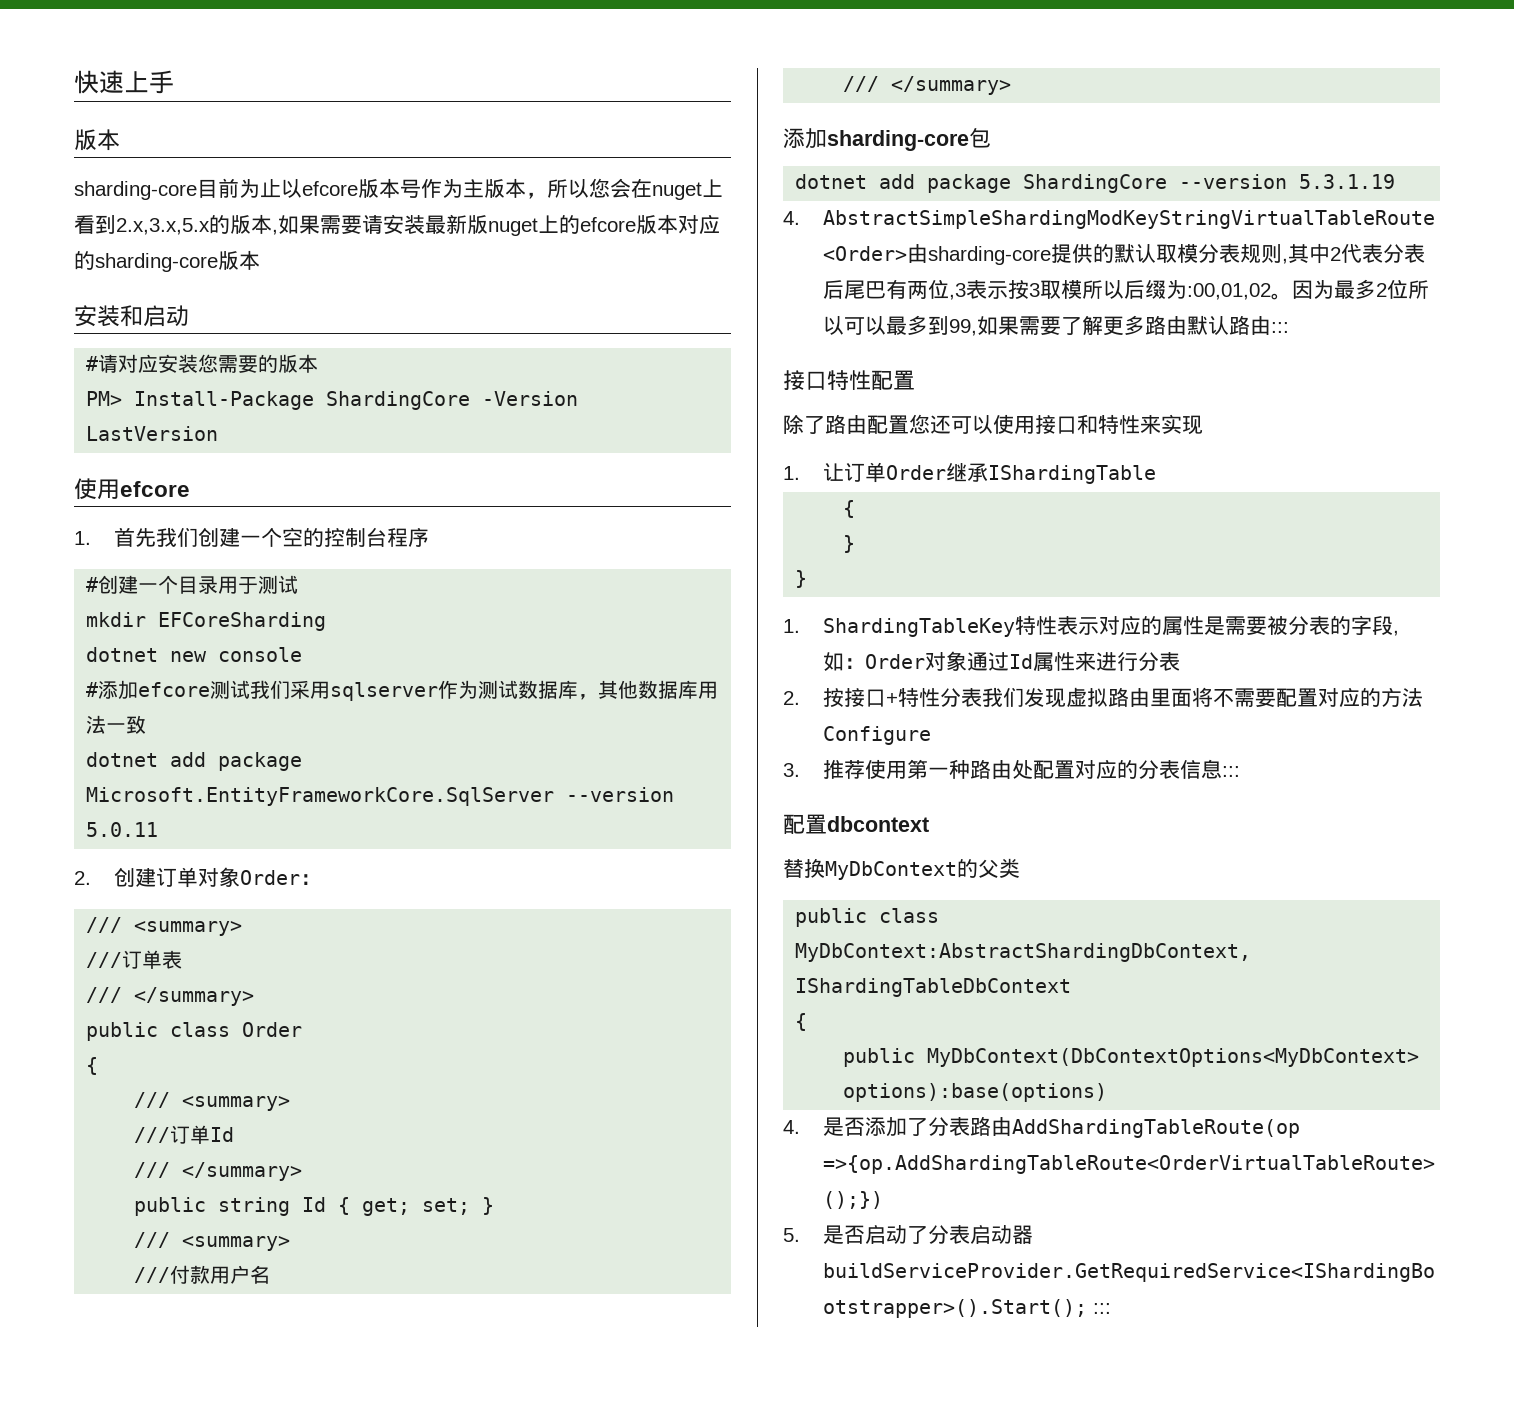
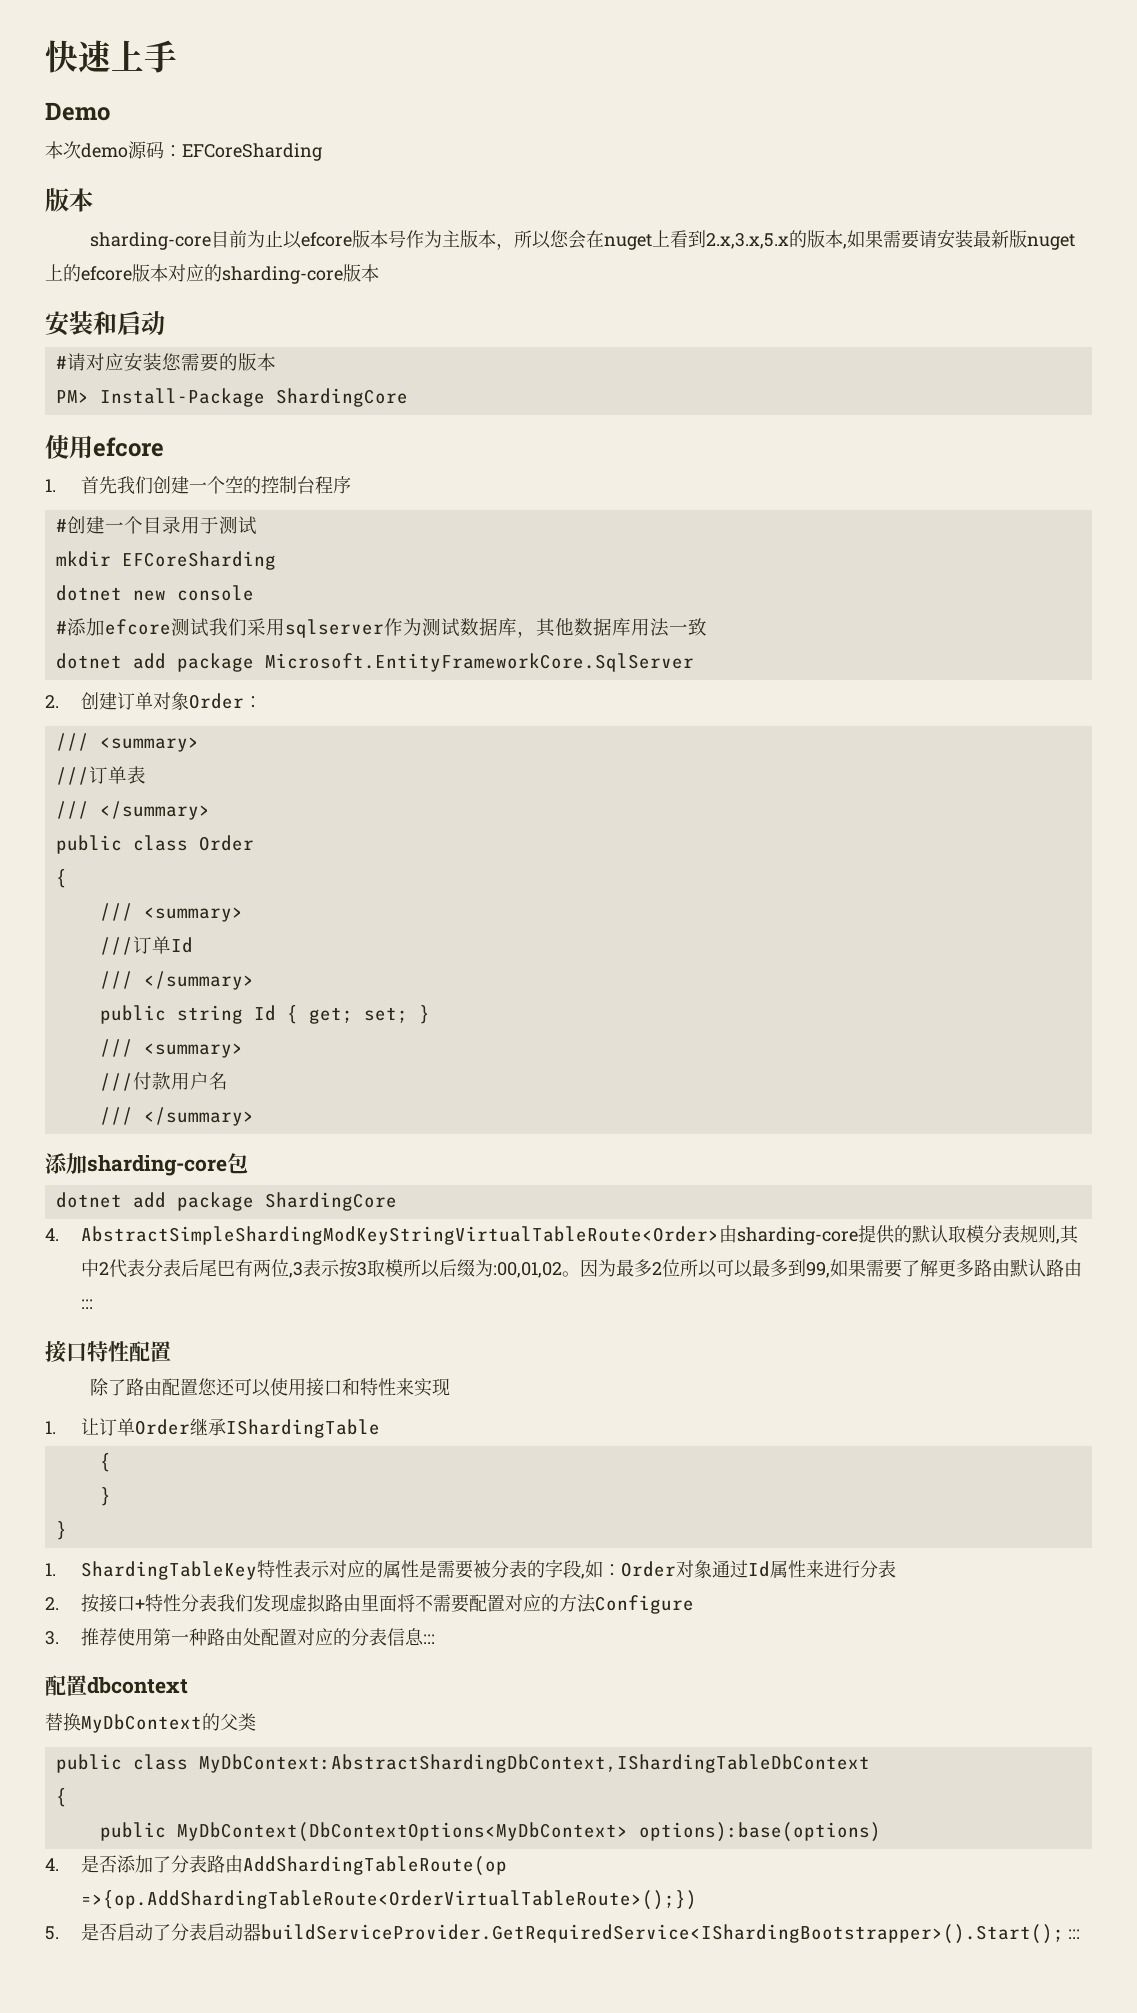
+ Demo
+ 本次demo源码：EFCoreSharding
- PM> Install-Package ShardingCore -Version LastVersion
+ PM> Install-Package ShardingCore
- dotnet add package Microsoft.EntityFrameworkCore.SqlServer --version 5.0.11
+ dotnet add package Microsoft.EntityFrameworkCore.SqlServer
- dotnet add package ShardingCore --version 5.3.1.19
+ dotnet add package ShardingCore

